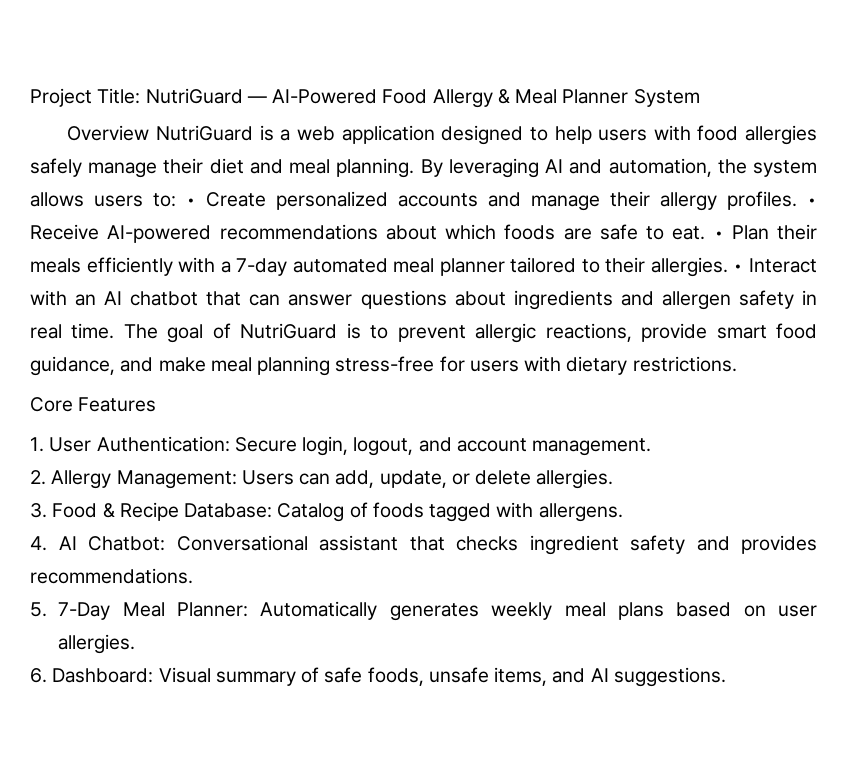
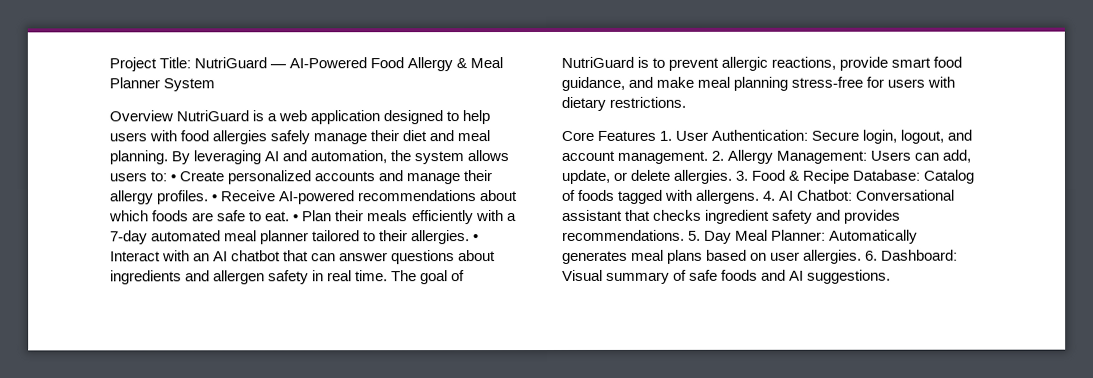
- Core Features
- 1. User Authentication:
+ Core Features 1. User Authentication:
- Secure login, logout, and account management.
- 2. Allergy Management:
+ Secure login, logout, and account management. 2. Allergy Management:
- Users can add, update, or delete allergies.
- 3. Food & Recipe Database:
+ Users can add, update, or delete allergies. 3. Food & Recipe Database:
- Catalog of foods tagged with allergens.
- 4. AI Chatbot:
+ Catalog of foods tagged with allergens. 4. AI Chatbot:
- Conversational assistant that checks ingredient safety and provides recommendations.
- 5. 7-Day Meal Planner:
+ Conversational assistant that checks ingredient safety and provides recommendations. 5. Day Meal Planner:
- Automatically generates weekly meal plans based on user allergies.
- 6. Dashboard:
+ Automatically generates meal plans based on user allergies. 6. Dashboard:
- Visual summary of safe foods, unsafe items, and AI suggestions.
+ Visual summary of safe foods and AI suggestions.

